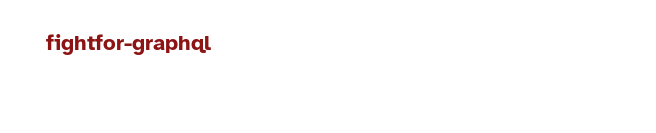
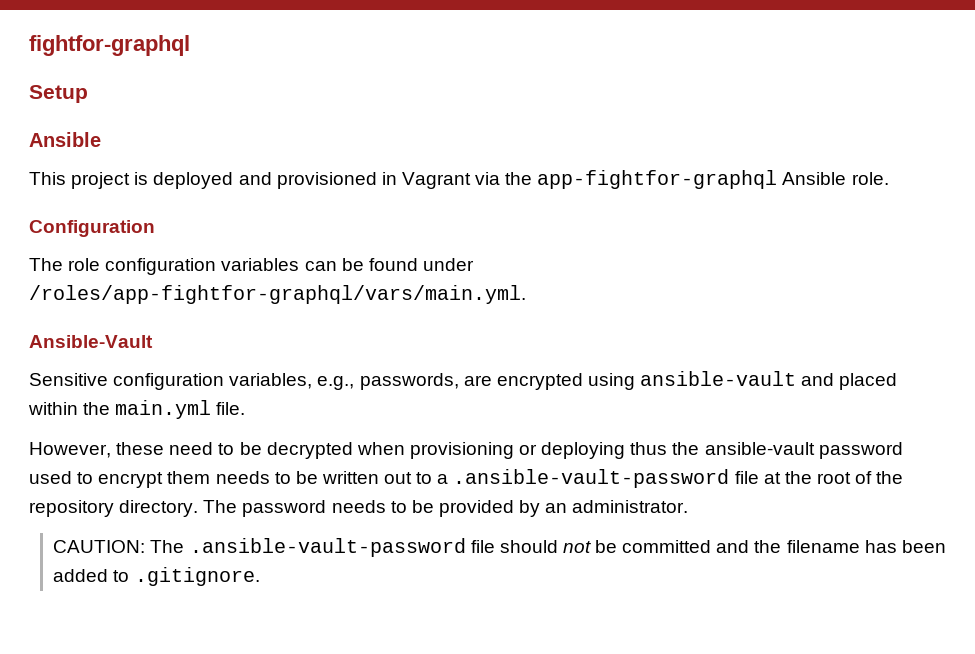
+ Setup
+ Ansible
+ This project is deployed and provisioned in Vagrant via the app-fightfor-graphql Ansible role.
+ Configuration
+ The role configuration variables can be found under /roles/app-fightfor-graphql/vars/main.yml.
+ Ansible-Vault
+ Sensitive configuration variables, e.g., passwords, are encrypted using ansible-vault and placed within the main.yml file.
+ However, these need to be decrypted when provisioning or deploying thus the ansible-vault password used to encrypt them needs to be written out to a .ansible-vault-password file at the root of the repository directory. The password needs to be provided by an administrator.
+ CAUTION: The .ansible-vault-password file should not be committed and the filename has been added to .gitignore.

